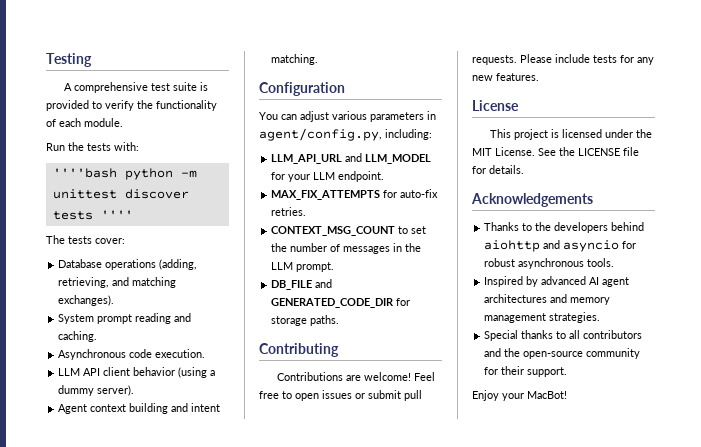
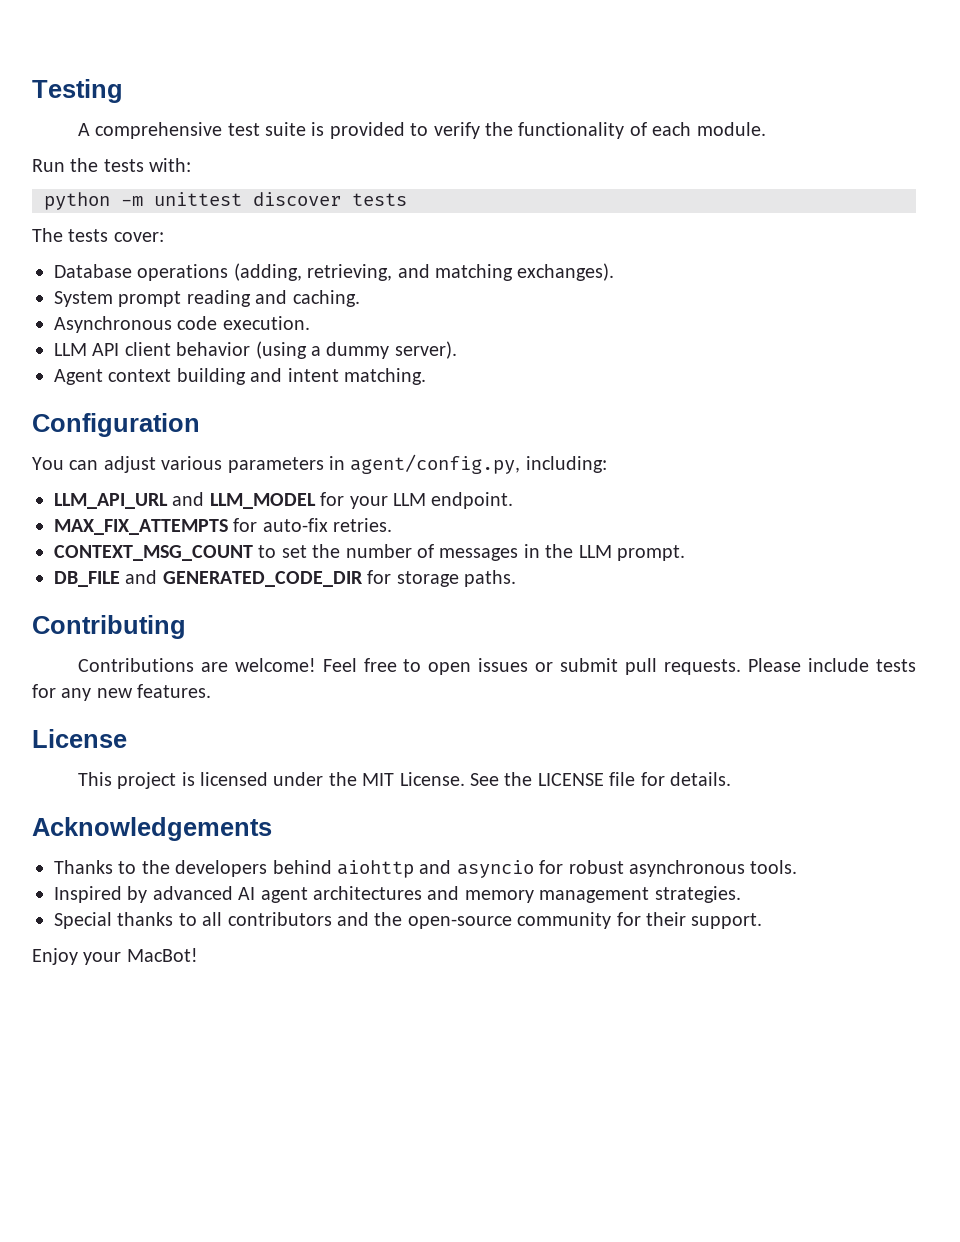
- ''''bash python -m unittest discover tests ''''
+ python -m unittest discover tests

